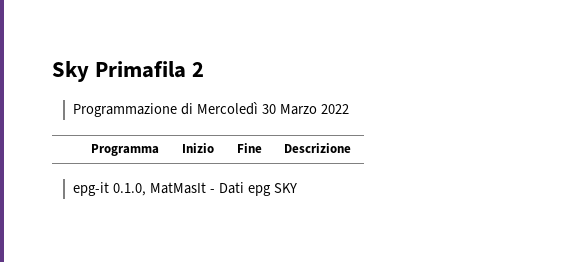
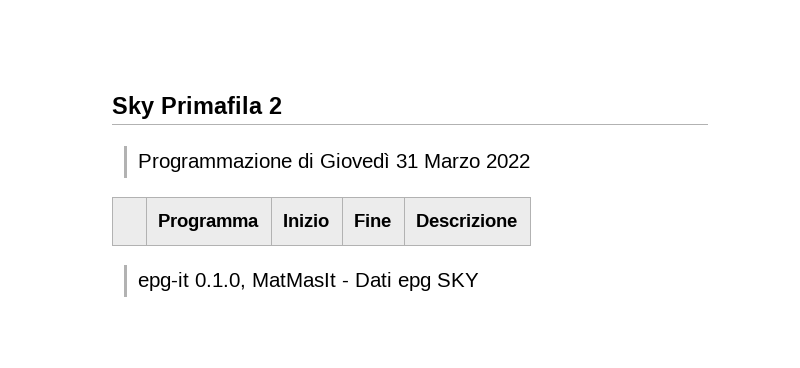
- Programmazione di Mercoledì 30 Marzo 2022
+ Programmazione di Giovedì 31 Marzo 2022

